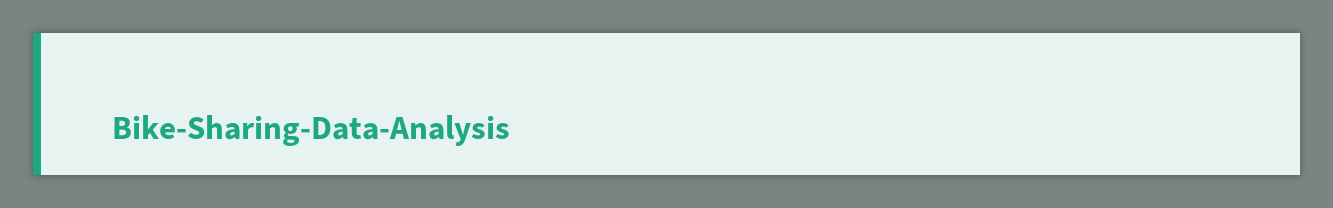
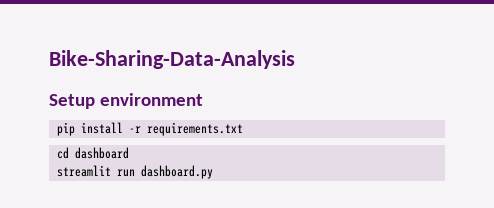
+ Setup environment
+ pip install -r requirements.txt
+ cd dashboard
+ streamlit run dashboard.py

